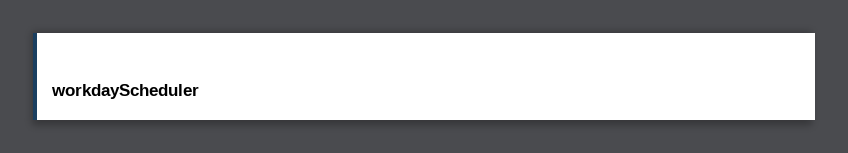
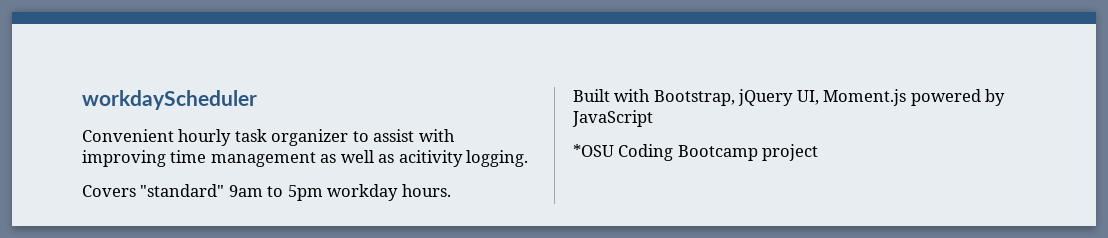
+ Convenient hourly task organizer to assist with improving time management as well as acitivity logging.
+ Covers "standard" 9am to 5pm workday hours.
+ Built with Bootstrap, jQuery UI, Moment.js powered by JavaScript
+ *OSU Coding Bootcamp project

